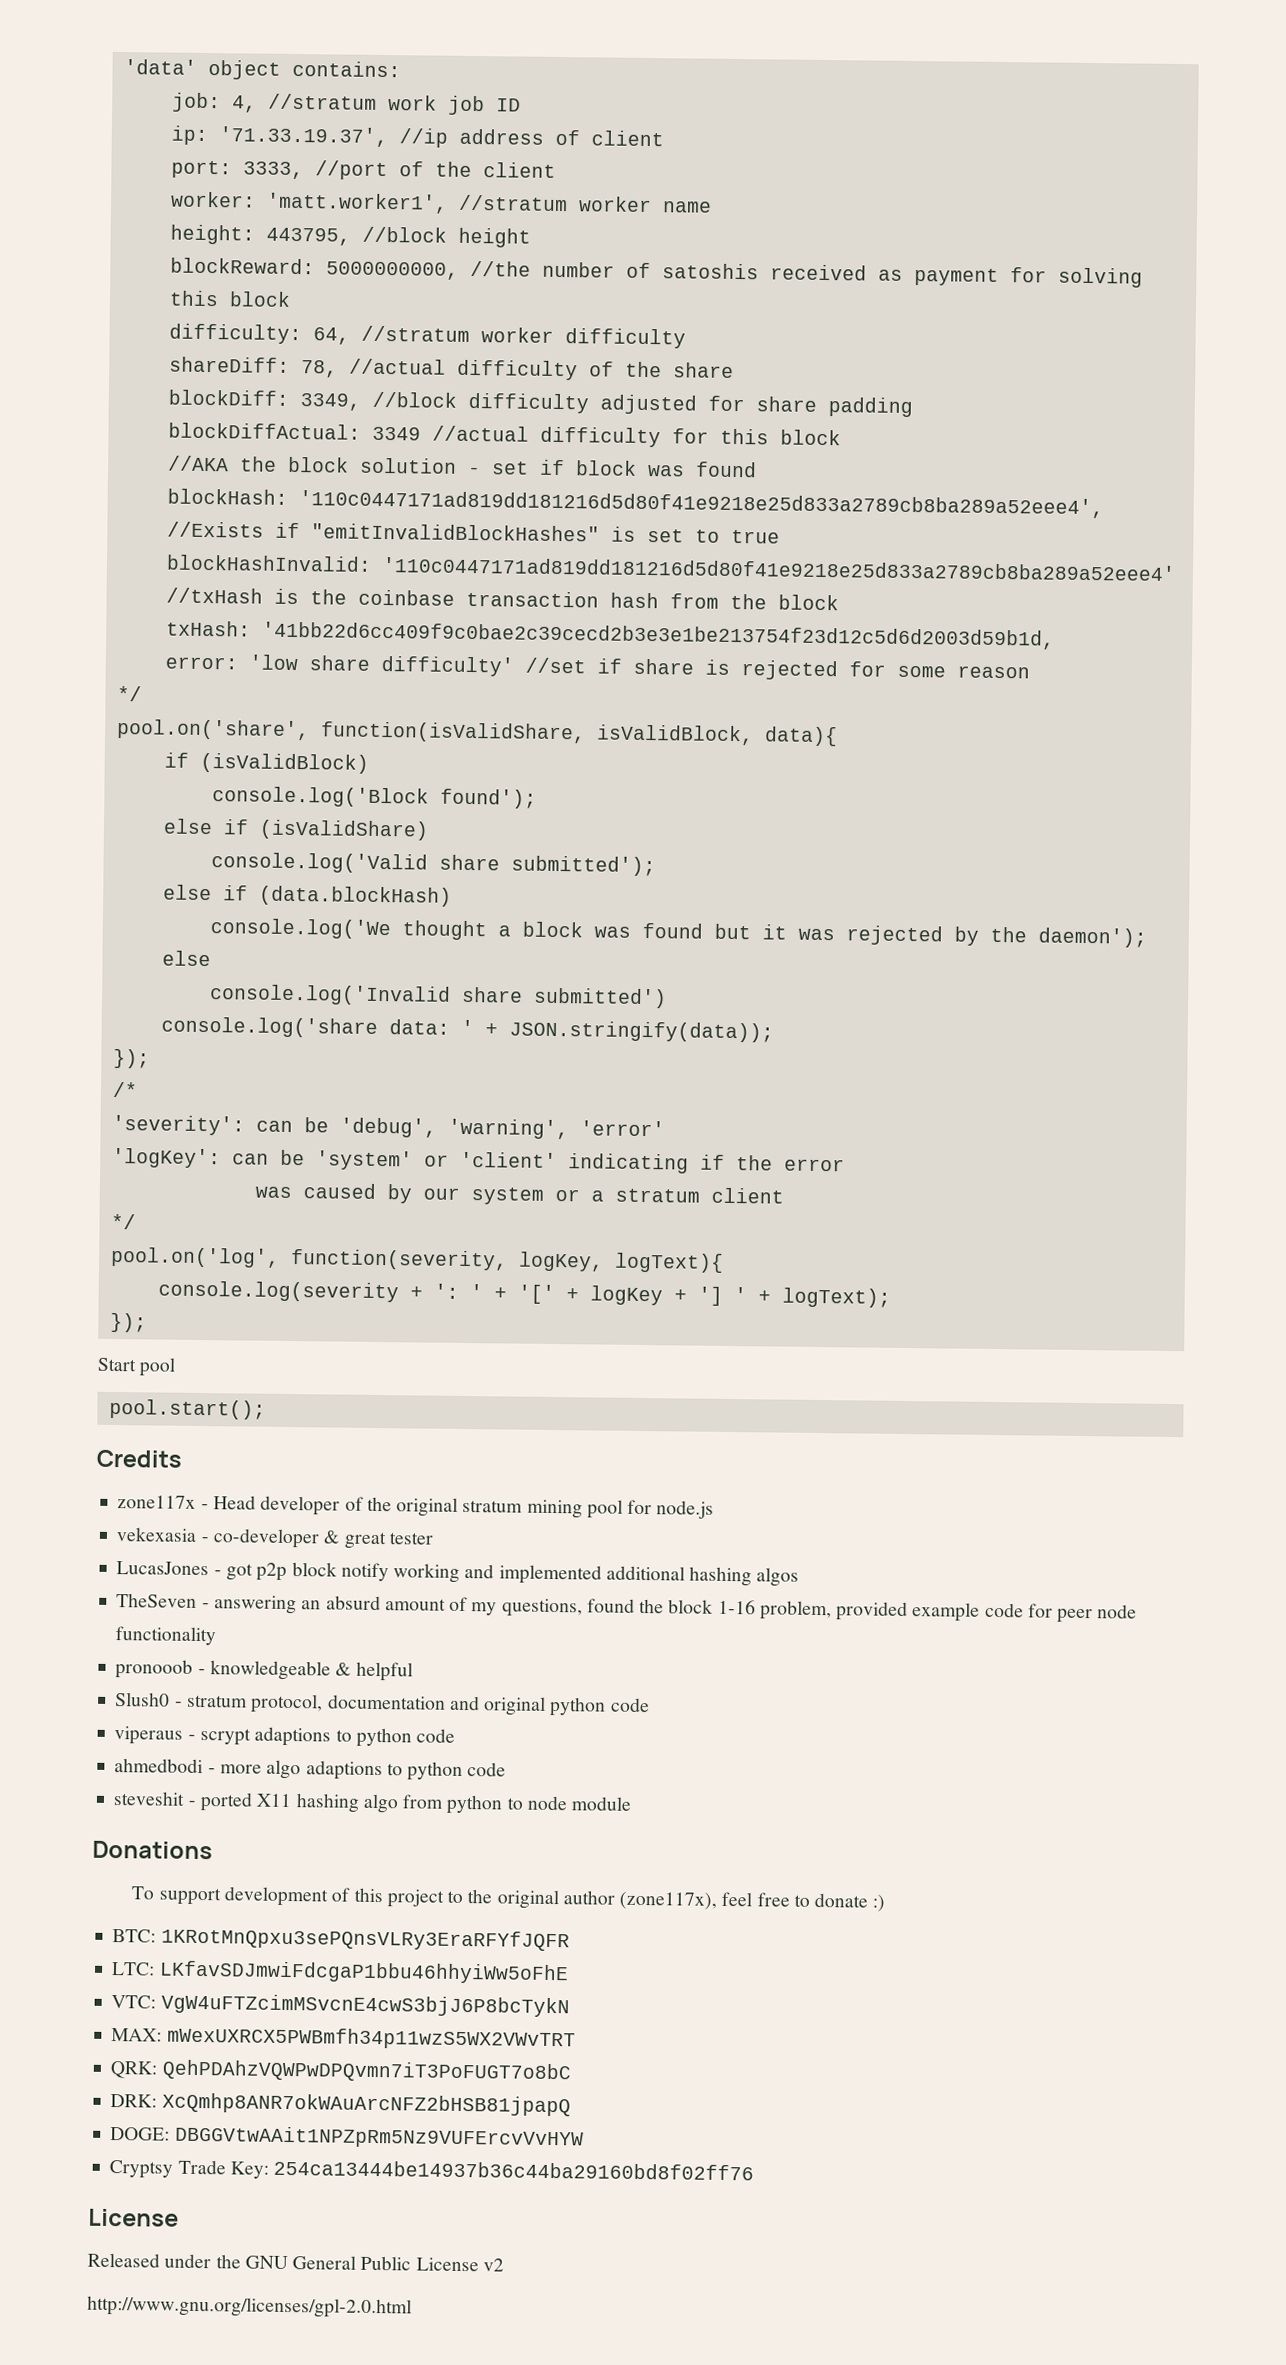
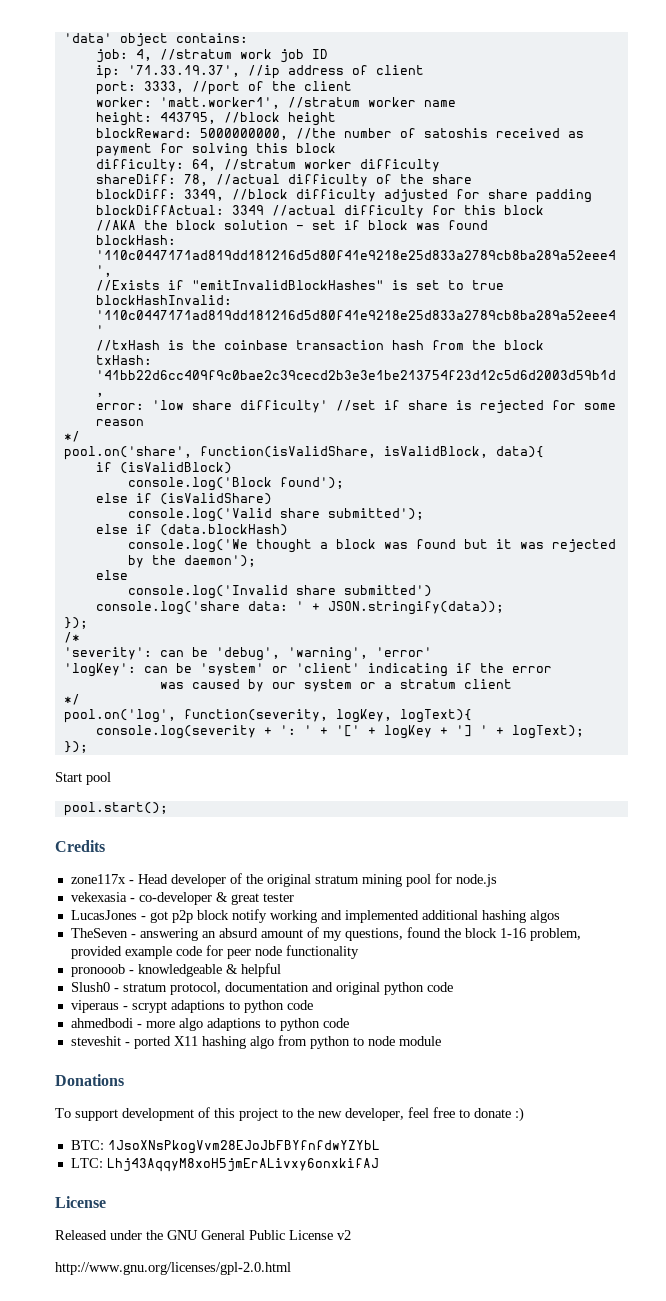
- To support development of this project to the original author (zone117x), feel free to donate :)
+ To support development of this project to the new developer, feel free to donate :)
- BTC: 1KRotMnQpxu3sePQnsVLRy3EraRFYfJQFR
+ BTC: 1JsoXNsPkogVvm28EJoJbFBYfnfdwYZYbL
- LTC: LKfavSDJmwiFdcgaP1bbu46hhyiWw5oFhE
- VTC: VgW4uFTZcimMSvcnE4cwS3bjJ6P8bcTykN
- MAX: mWexUXRCX5PWBmfh34p11wzS5WX2VWvTRT
- QRK: QehPDAhzVQWPwDPQvmn7iT3PoFUGT7o8bC
- DRK: XcQmhp8ANR7okWAuArcNFZ2bHSB81jpapQ
- DOGE: DBGGVtwAAit1NPZpRm5Nz9VUFErcvVvHYW
- Cryptsy Trade Key: 254ca13444be14937b36c44ba29160bd8f02ff76
+ LTC: Lhj43AqqyM8xoH5jmErALivxy6onxkifAJ

